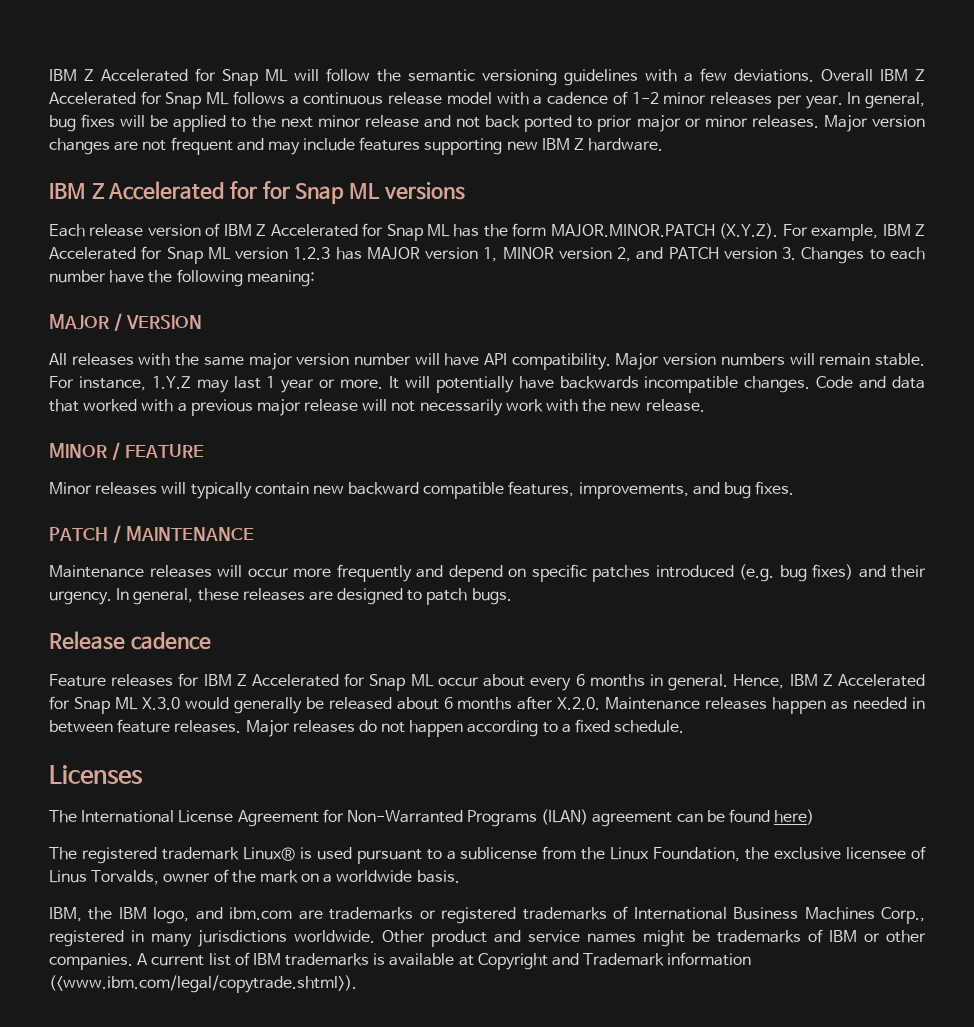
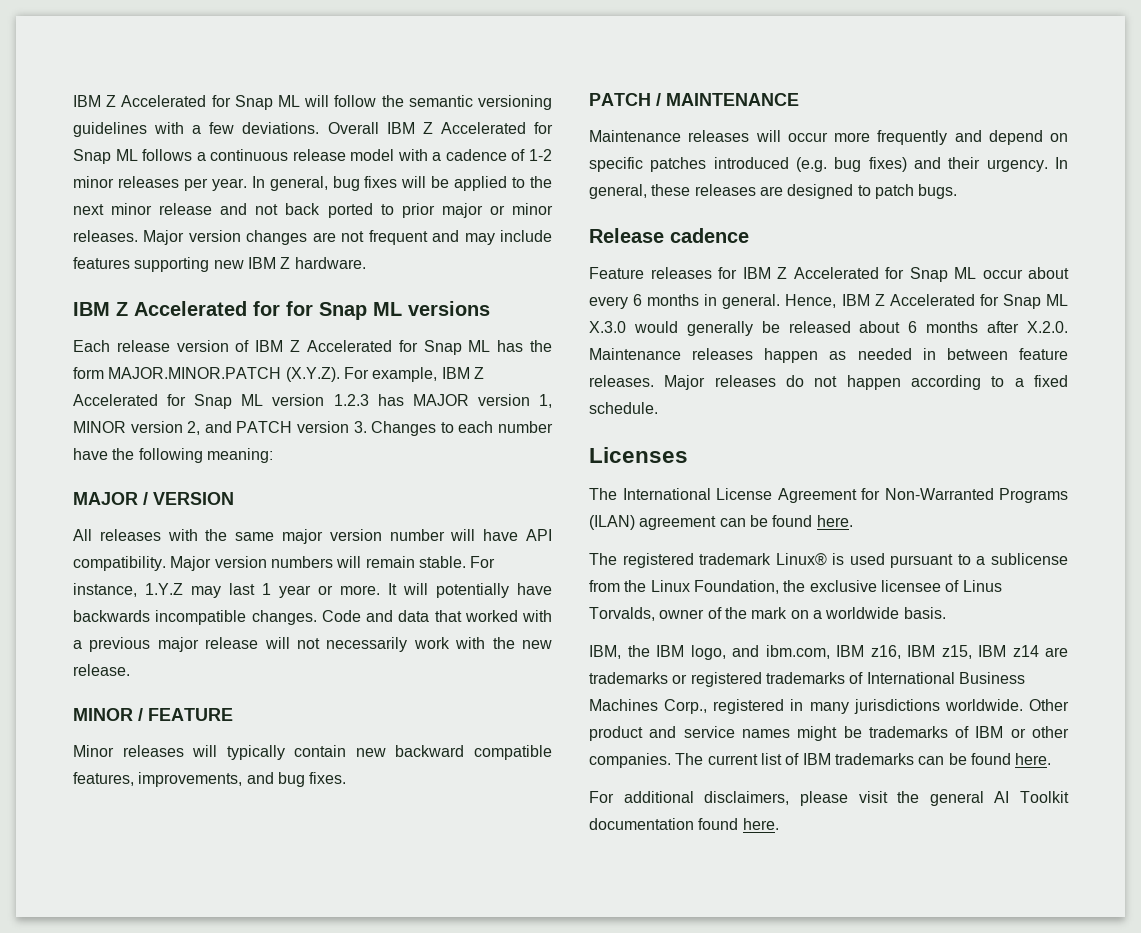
- The International License Agreement for Non-Warranted Programs (ILAN) agreement can be found here)
+ The International License Agreement for Non-Warranted Programs (ILAN) agreement can be found here.
- IBM, the IBM logo, and ibm.com are trademarks or registered trademarks of International Business Machines Corp., registered in many jurisdictions worldwide.
+ IBM, the IBM logo, and ibm.com, IBM z16, IBM z15, IBM z14 are trademarks or registered trademarks of International Business Machines Corp., registered in many jurisdictions worldwide.
- A current list of IBM trademarks is available at Copyright and Trademark information (<www.ibm.com/legal/copytrade.shtml>).
+ The current list of IBM trademarks can be found here.
+ For additional disclaimers, please visit the general AI Toolkit documentation found here.

